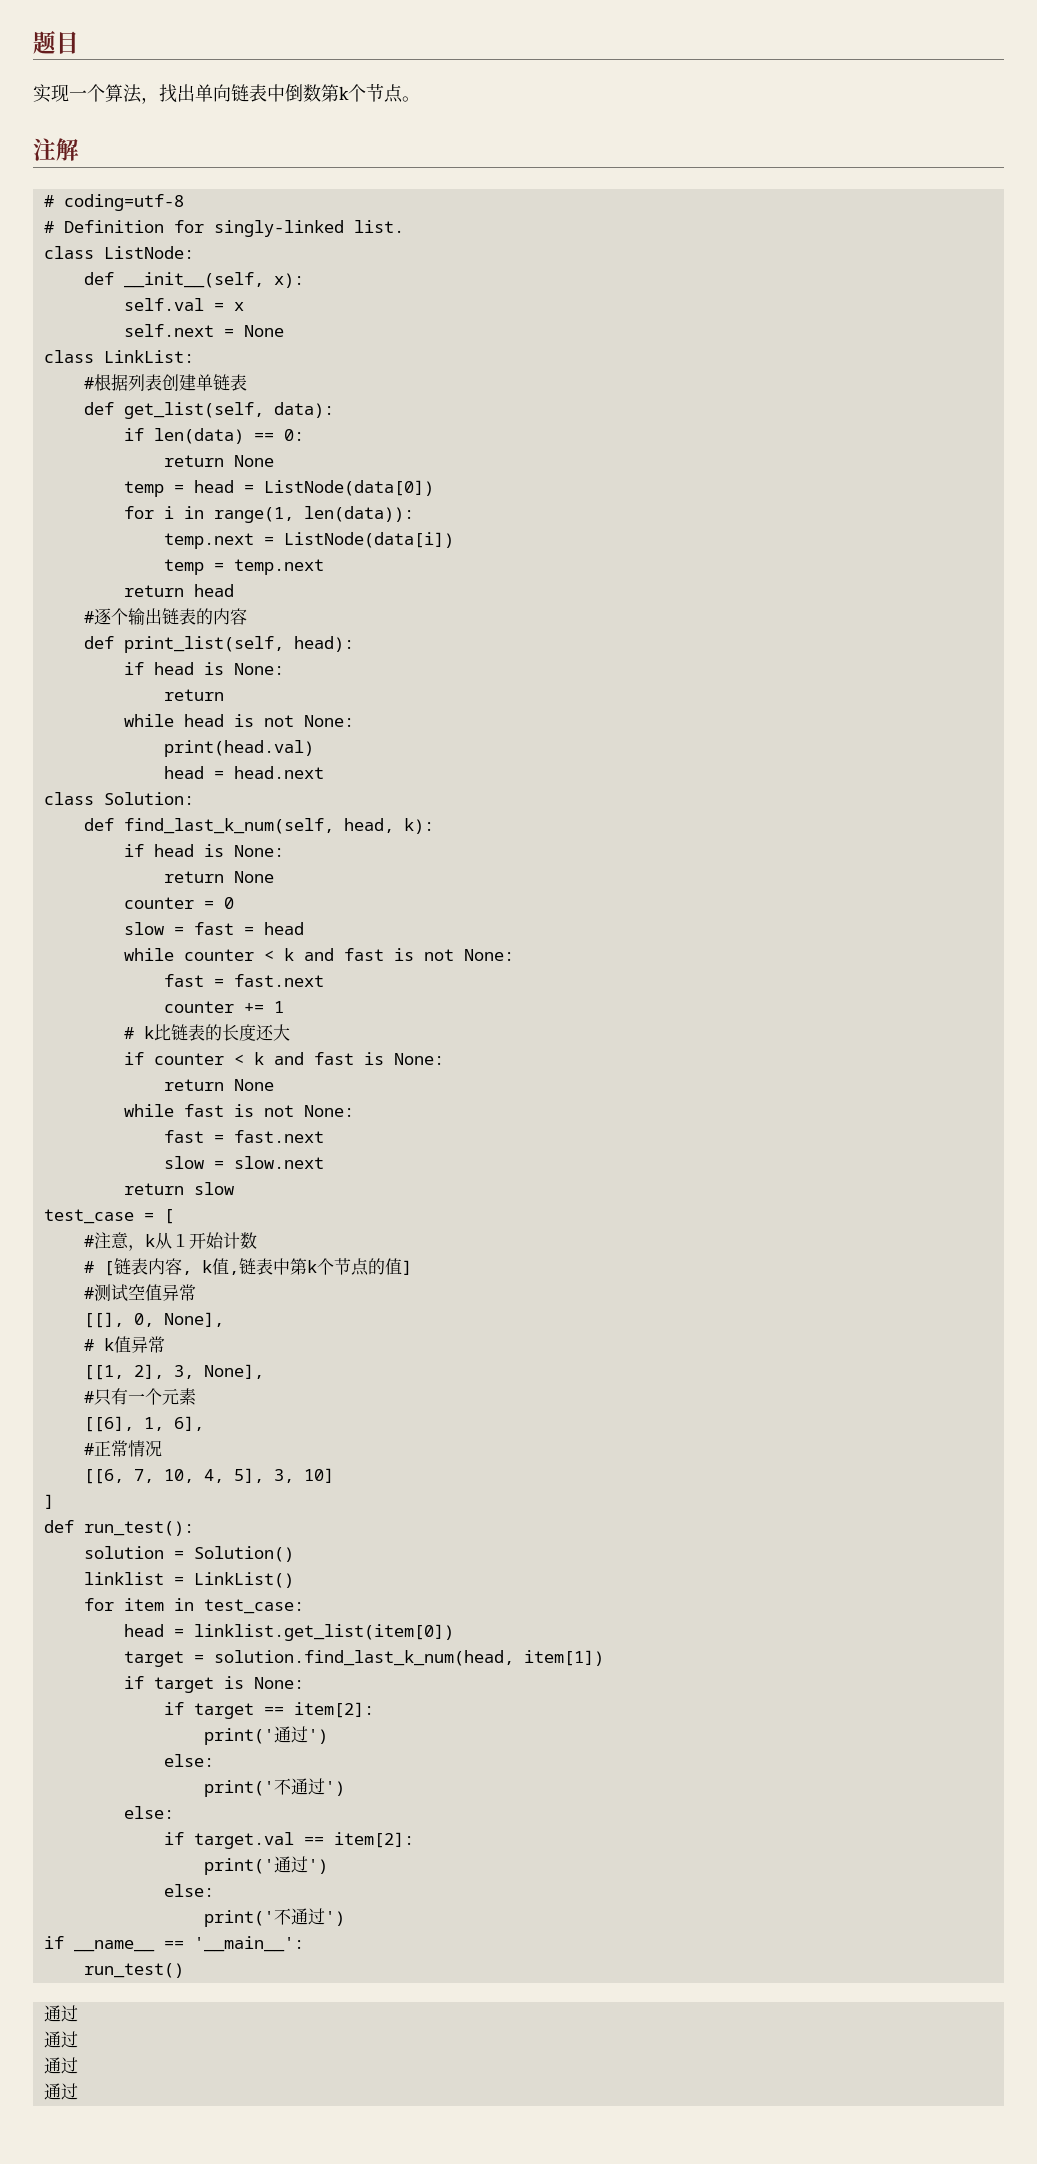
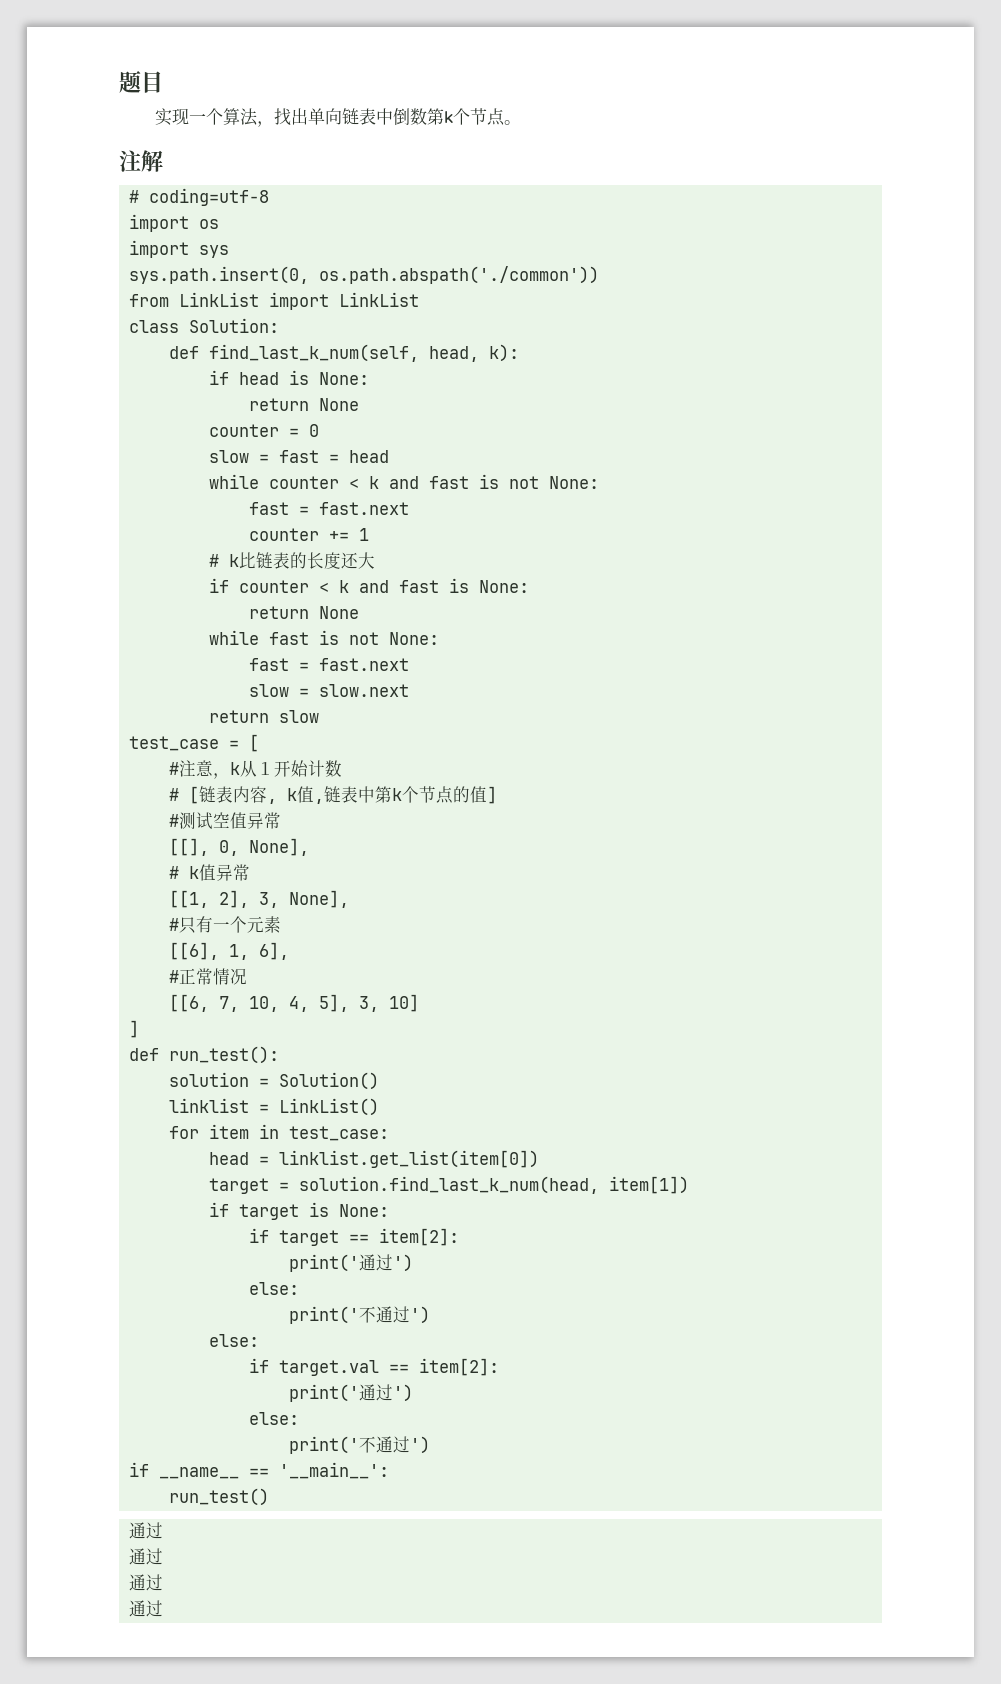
- # Definition for singly-linked list.
- class ListNode:
- def __init__(self, x):
- self.val = x
- self.next = None
- class LinkList:
- #根据列表创建单链表
- def get_list(self, data):
- if len(data) == 0:
- return None
- temp = head = ListNode(data[0])
- for i in range(1, len(data)):
- temp.next = ListNode(data[i])
- temp = temp.next
- return head
- #逐个输出链表的内容
- def print_list(self, head):
- if head is None:
- return
- while head is not None:
- print(head.val)
- head = head.next
+ import os
+ import sys
+ sys.path.insert(0, os.path.abspath('./common'))
+ from LinkList import LinkList

